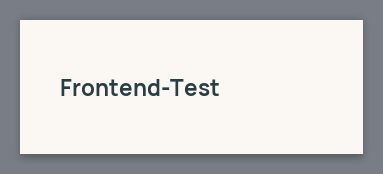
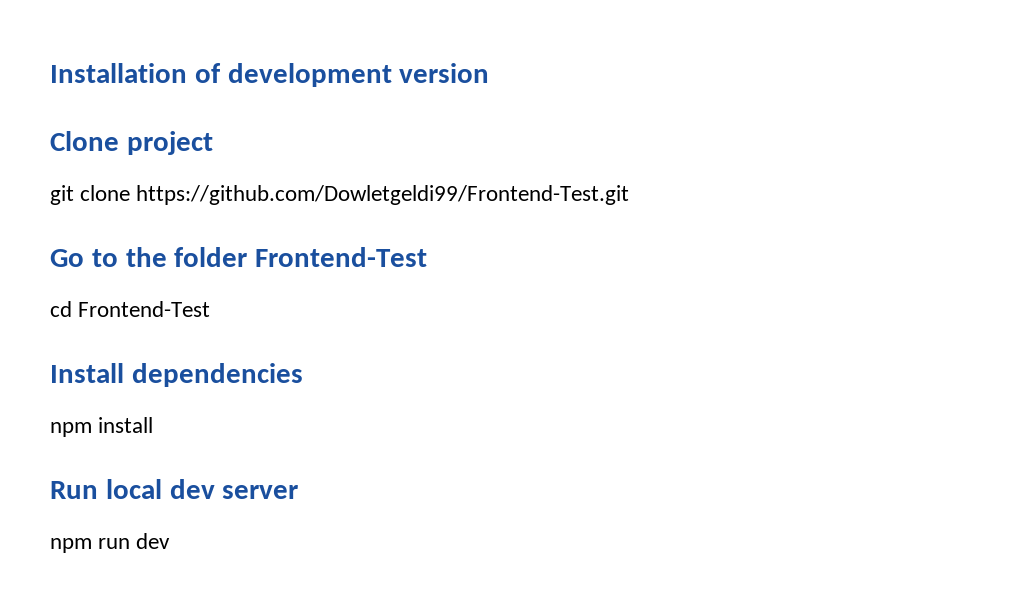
- Frontend-Test
+ Installation of development version
+ Clone project
+ git clone https://github.com/Dowletgeldi99/Frontend-Test.git
+ Go to the folder Frontend-Test
+ cd Frontend-Test
+ Install dependencies
+ npm install
+ Run local dev server
+ npm run dev

